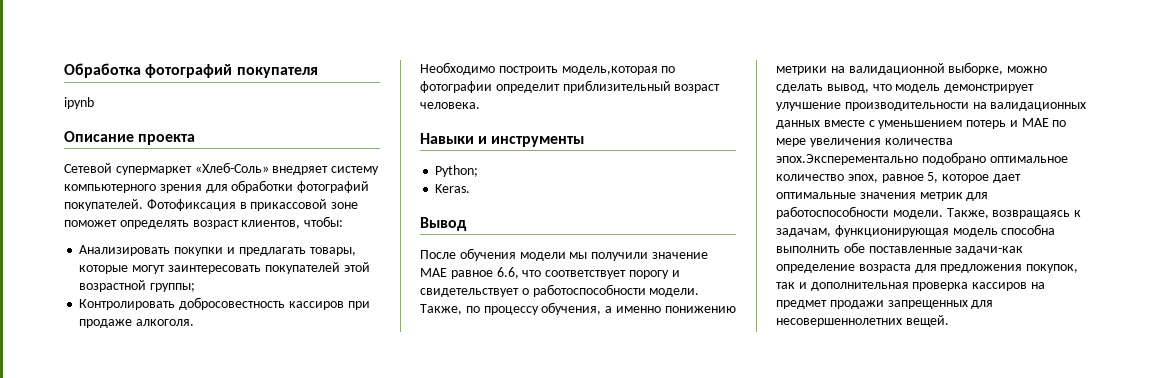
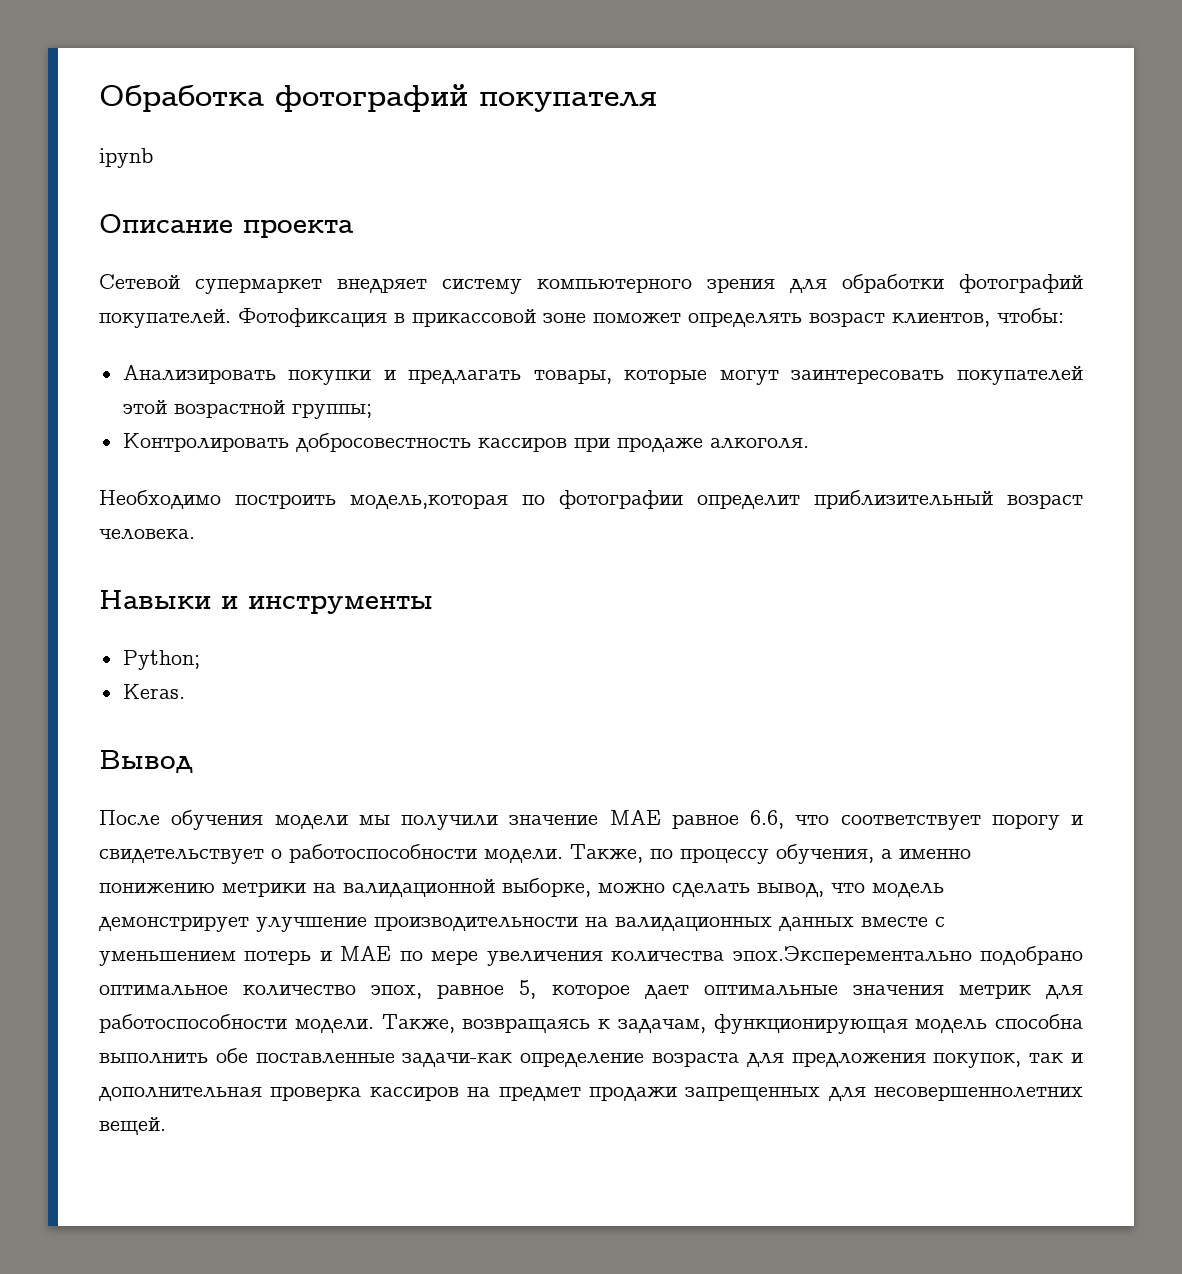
- Сетевой супермаркет «Хлеб-Соль» внедряет систему компьютерного зрения для обработки фотографий покупателей.
+ Сетевой супермаркет внедряет систему компьютерного зрения для обработки фотографий покупателей.

